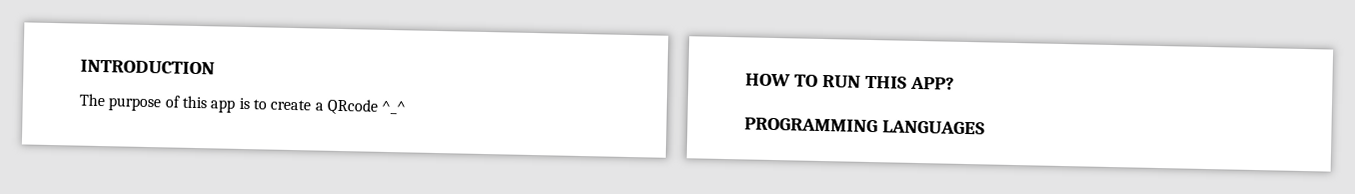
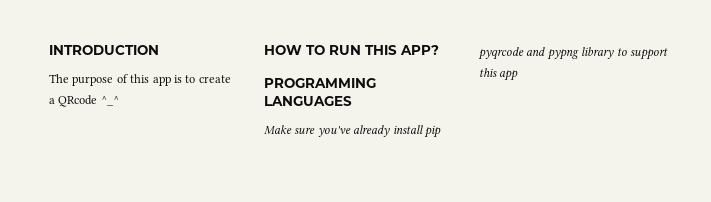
+ Make sure you've already install pip pyqrcode and pypng library to support this app

